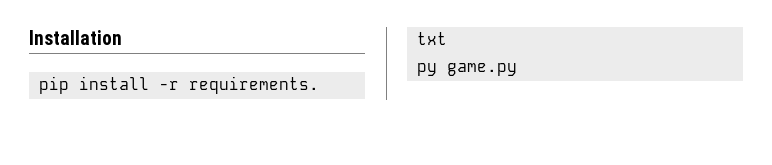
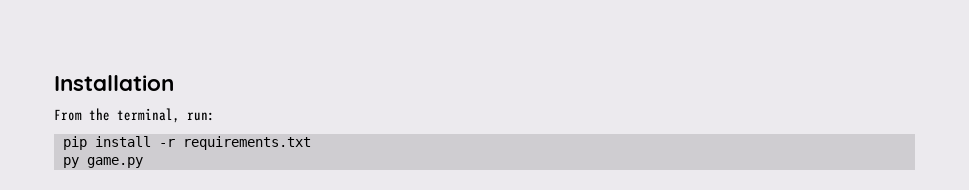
+ From the terminal, run:
- pip install -r requirements. txt
+ pip install -r requirements.txt

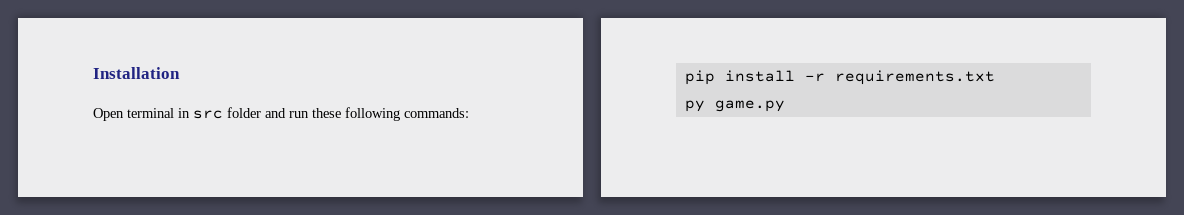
- From the terminal, run:
+ Open terminal in src folder and run these following commands:

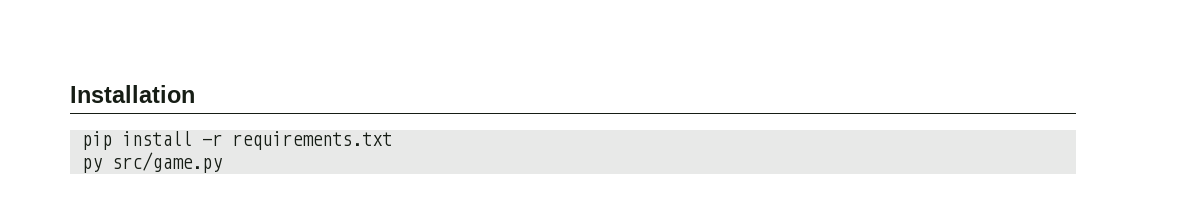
- Open terminal in src folder and run these following commands:
- py game.py
+ py src/game.py

